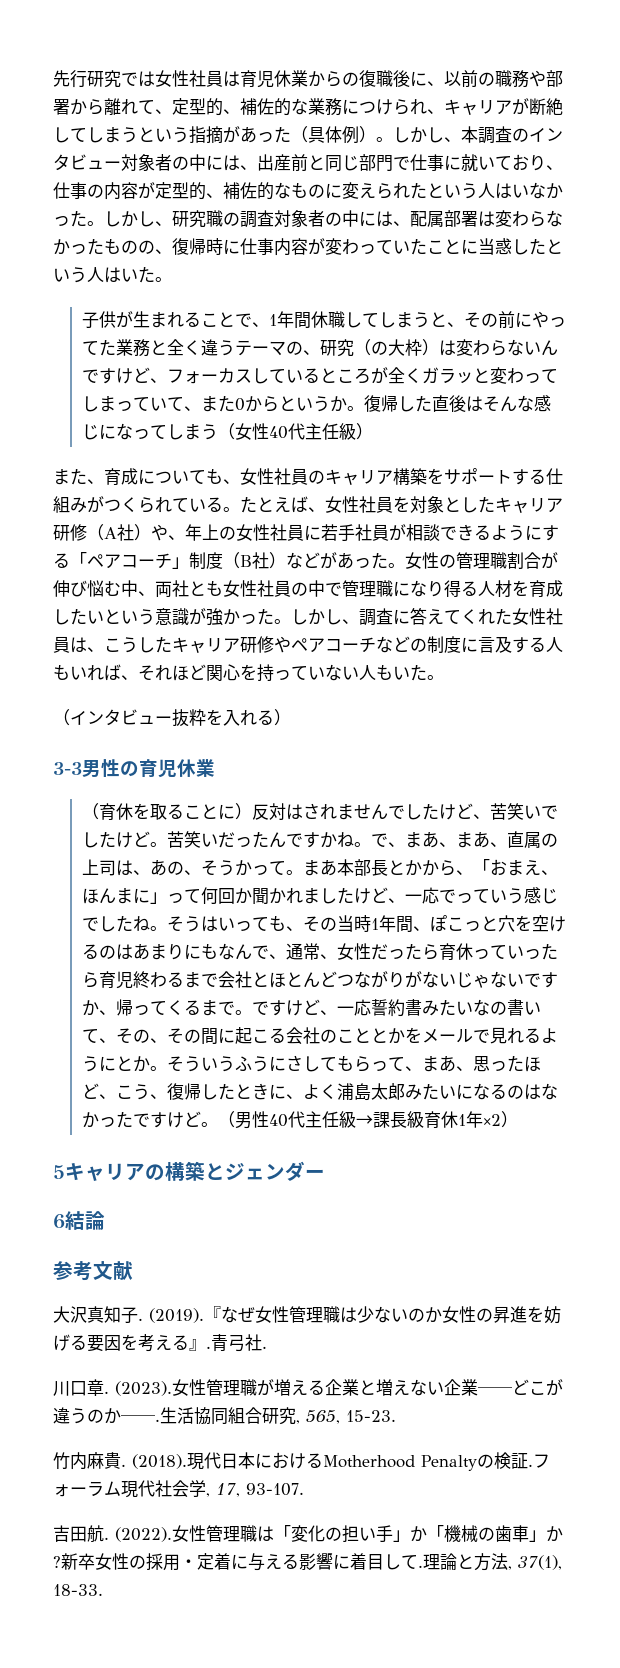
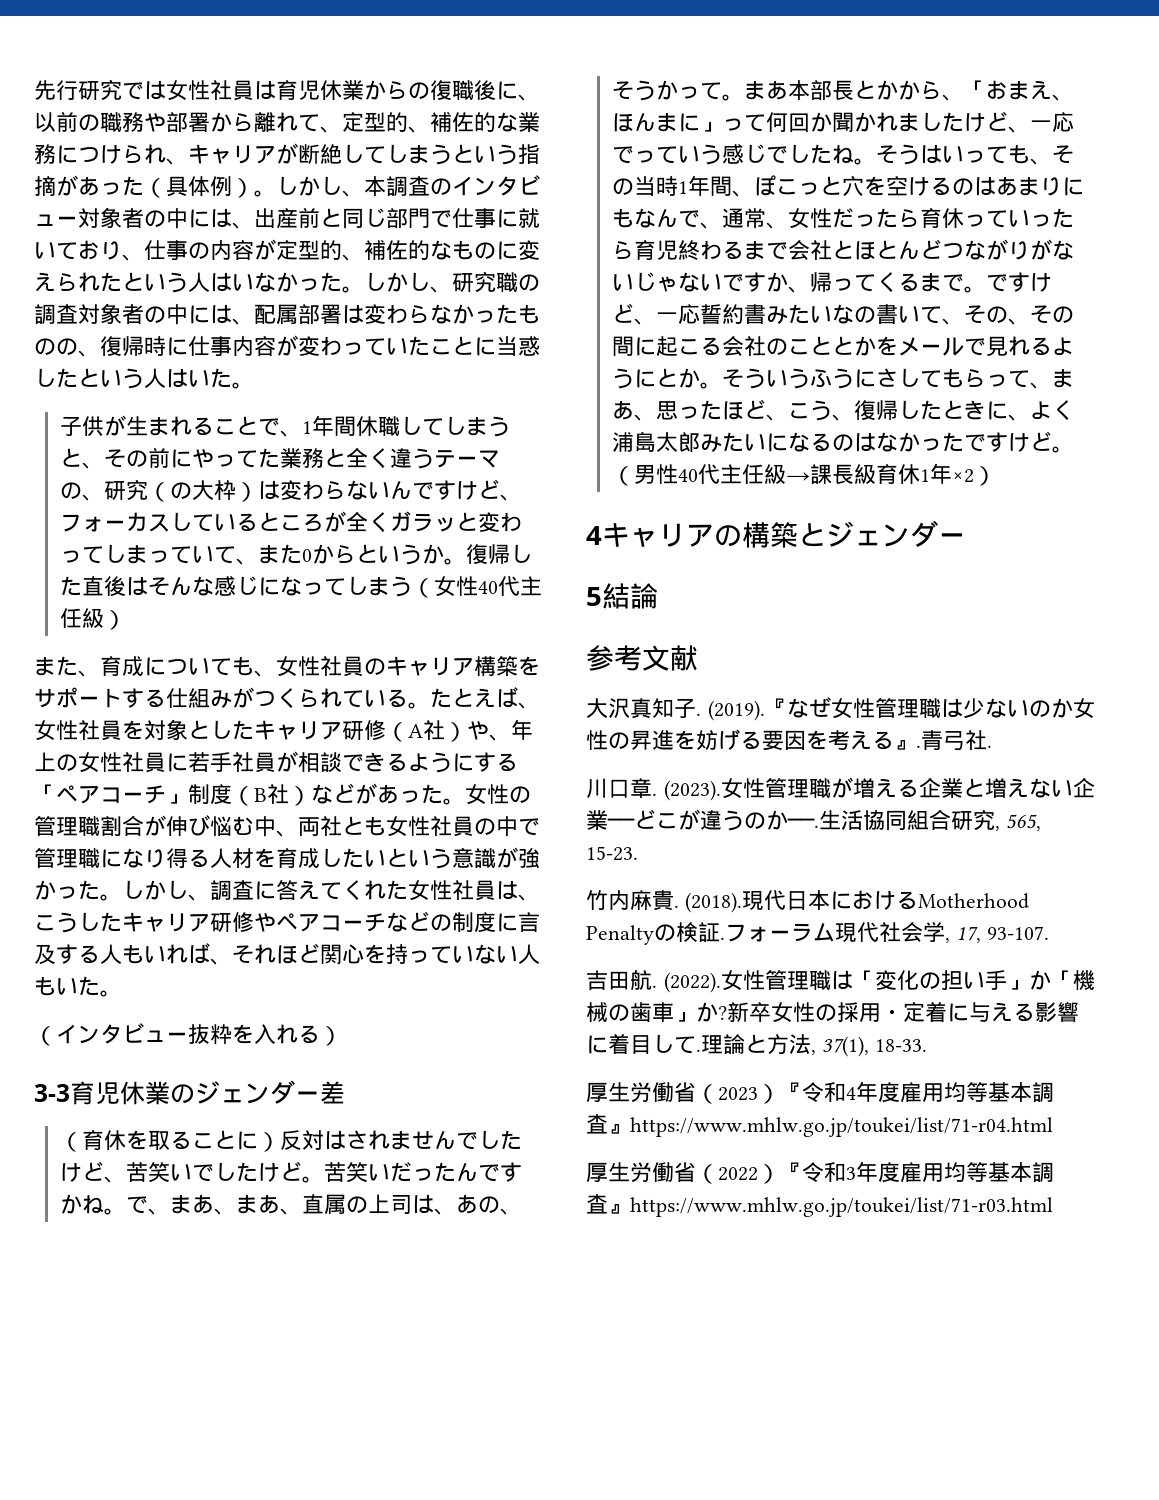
- 3-3男性の育児休業
+ 3-3育児休業のジェンダー差
- 5キャリアの構築とジェンダー
+ 4キャリアの構築とジェンダー
- 6結論
+ 5結論
+ 厚生労働省（2023）『令和4年度雇用均等基本調査』https://www.mhlw.go.jp/toukei/list/71-r04.html
+ 厚生労働省（2022）『令和3年度雇用均等基本調査』https://www.mhlw.go.jp/toukei/list/71-r03.html

